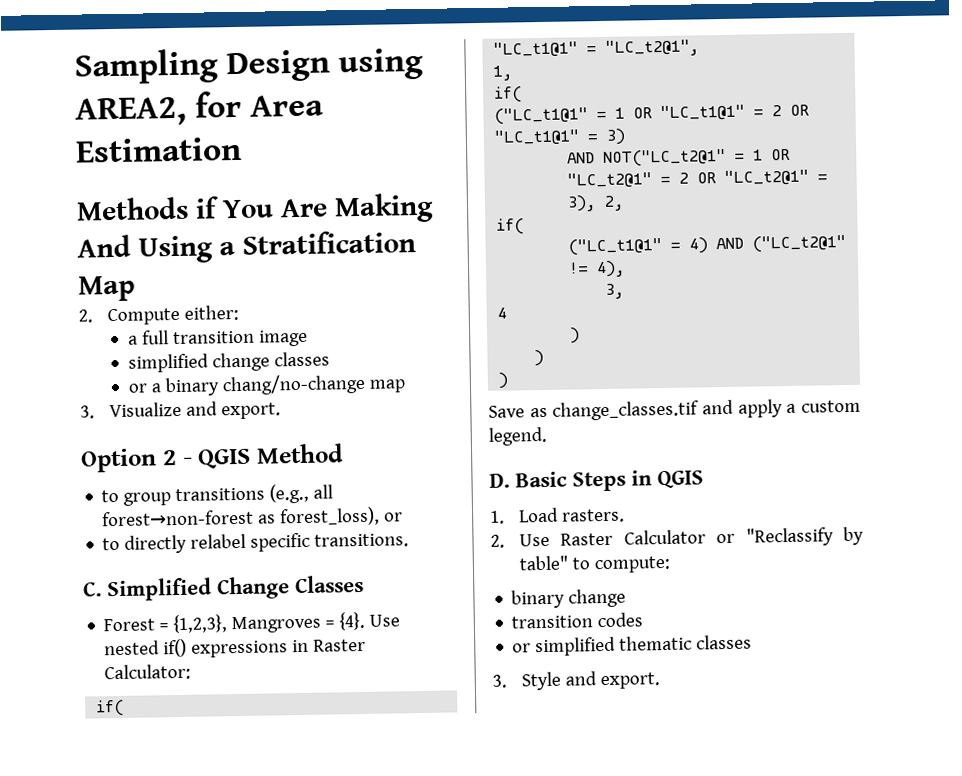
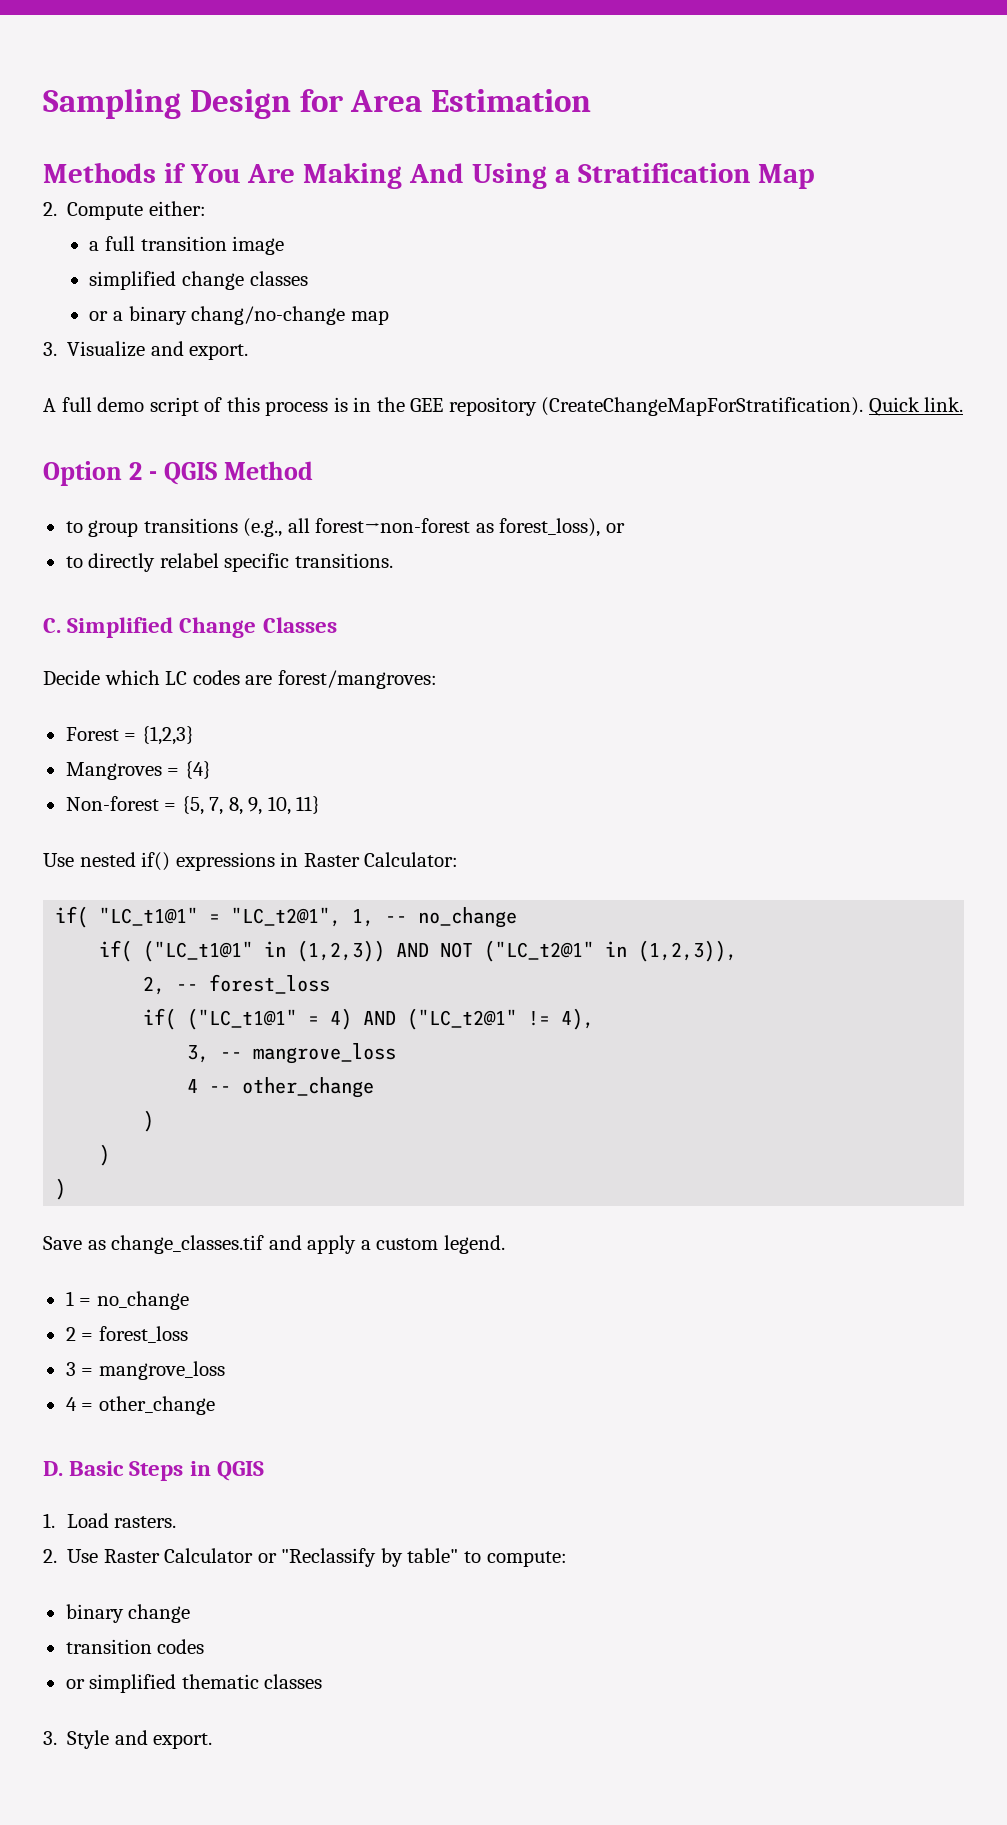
- Sampling Design using AREA2, for Area Estimation
+ Sampling Design for Area Estimation
+ A full demo script of this process is in the GEE repository (CreateChangeMapForStratification). Quick link.
+ Decide which LC codes are forest/mangroves:
- Forest = {1,2,3}, Mangroves = {4}. Use nested if() expressions in Raster Calculator:
- if(
- "LC_t1@1" = "LC_t2@1",
- 1,
- if(
- ("LC_t1@1" = 1 OR "LC_t1@1" = 2 OR "LC_t1@1" = 3)
- AND NOT("LC_t2@1" = 1 OR "LC_t2@1" = 2 OR "LC_t2@1" = 3), 2,
- if(
- ("LC_t1@1" = 4) AND ("LC_t2@1" != 4),
+ Forest = {1,2,3}
+ Mangroves = {4}
+ Non-forest = {5, 7, 8, 9, 10, 11}
+ Use nested if() expressions in Raster Calculator:
+ if( "LC_t1@1" = "LC_t2@1", 1, -- no_change
+ if( ("LC_t1@1" in (1,2,3)) AND NOT ("LC_t2@1" in (1,2,3)),
+ 2, -- forest_loss
+ if( ("LC_t1@1" = 4) AND ("LC_t2@1" != 4),
- 3,
- 4
+ 3, -- mangrove_loss
+ 4 -- other_change
+ 1 = no_change
+ 2 = forest_loss
+ 3 = mangrove_loss
+ 4 = other_change

